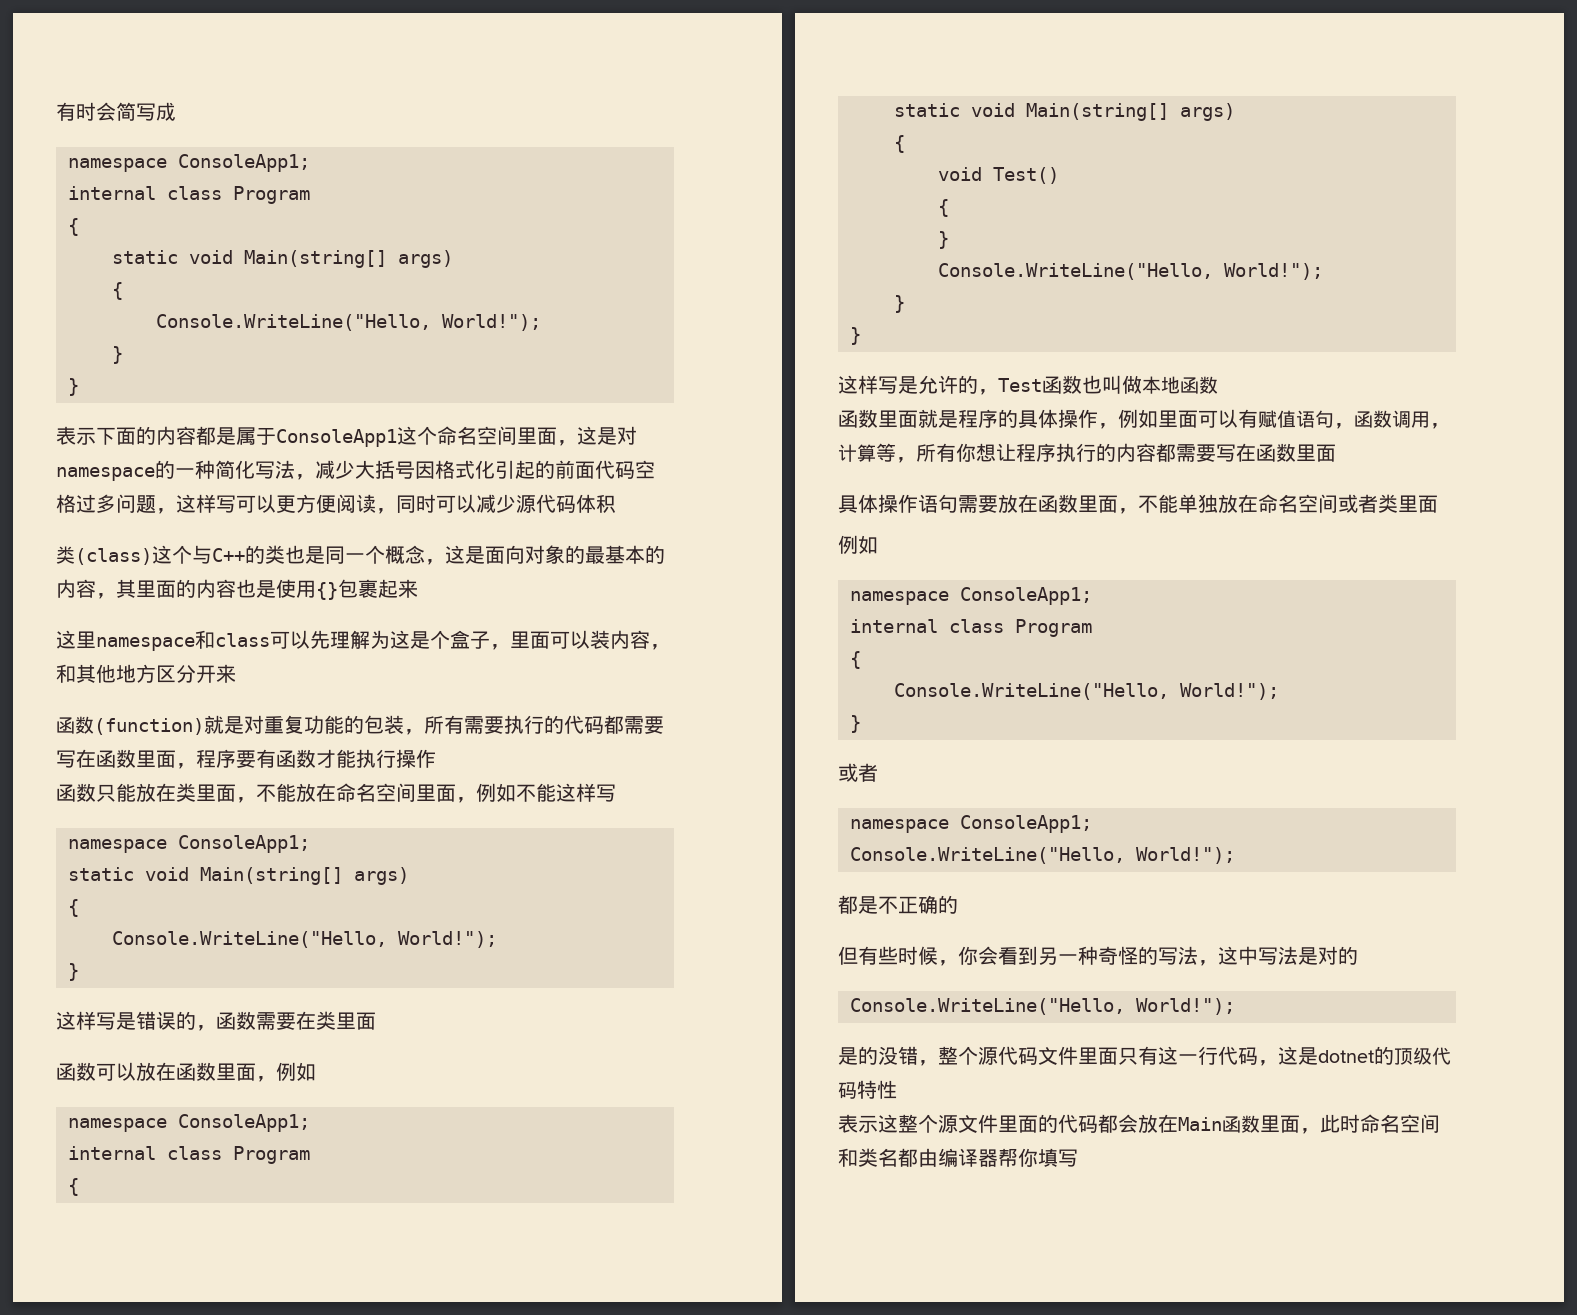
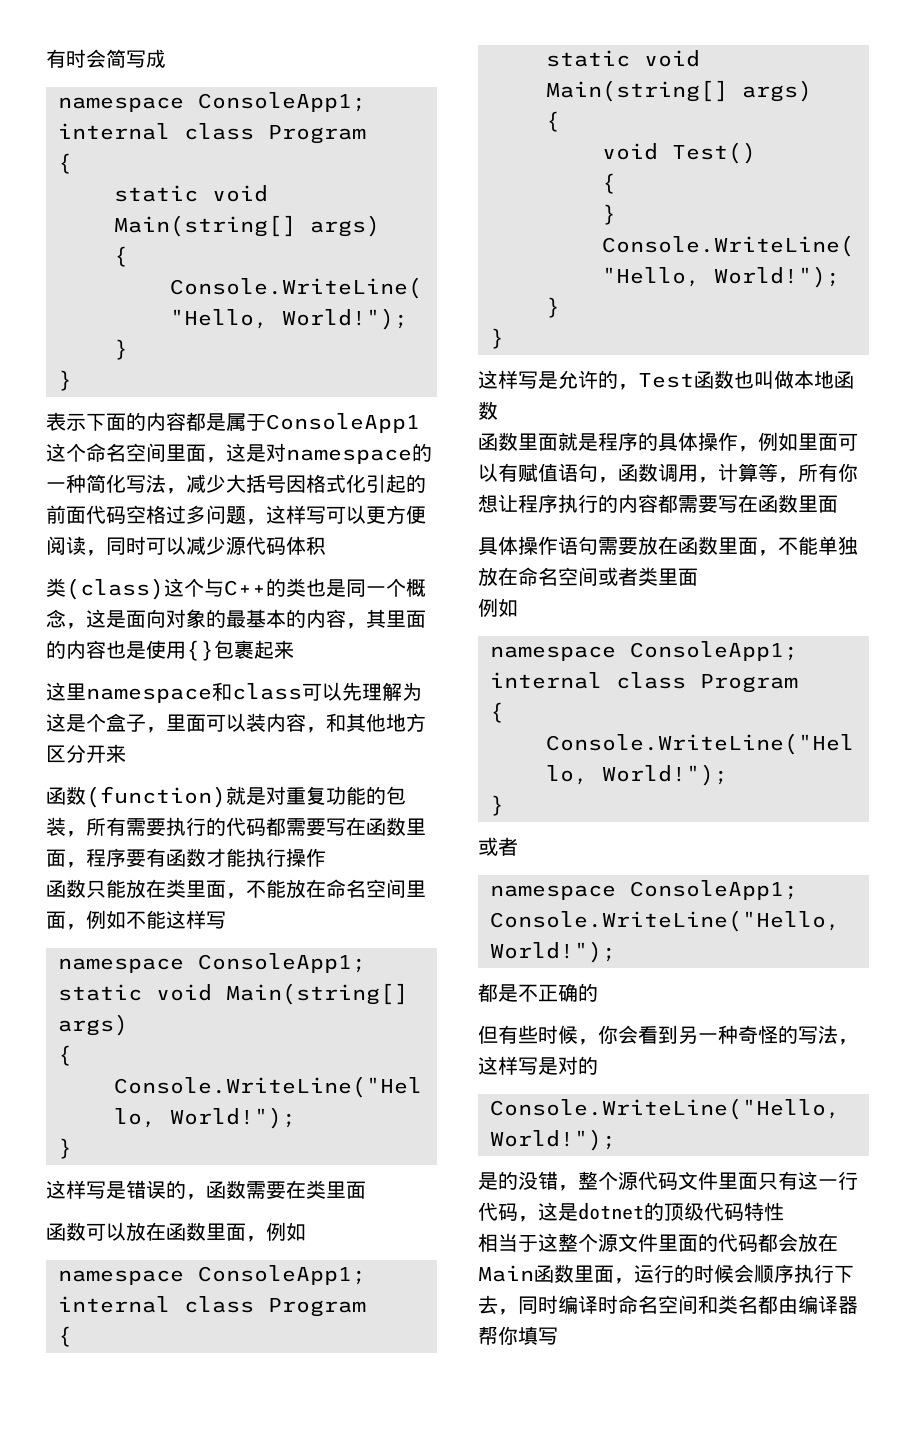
- 但有些时候，你会看到另一种奇怪的写法，这中写法是对的
+ 但有些时候，你会看到另一种奇怪的写法，这样写是对的
- 表示这整个源文件里面的代码都会放在Main函数里面，此时命名空间和类名都由编译器帮你填写
+ 相当于这整个源文件里面的代码都会放在Main函数里面，运行的时候会顺序执行下去，同时编译时命名空间和类名都由编译器帮你填写

